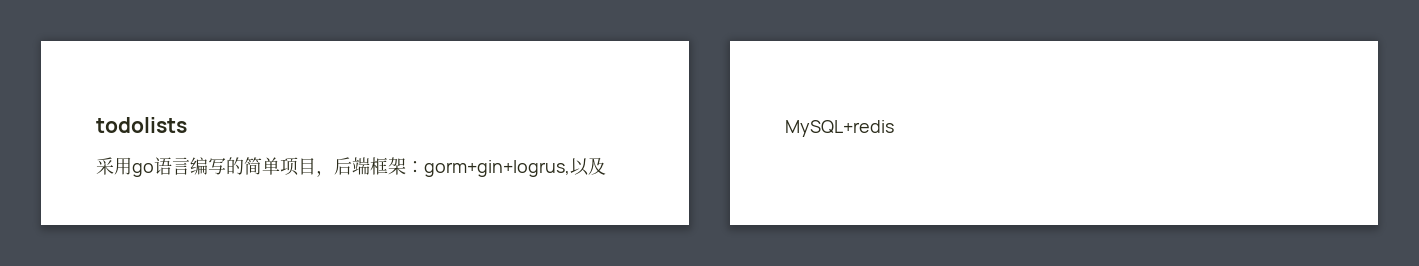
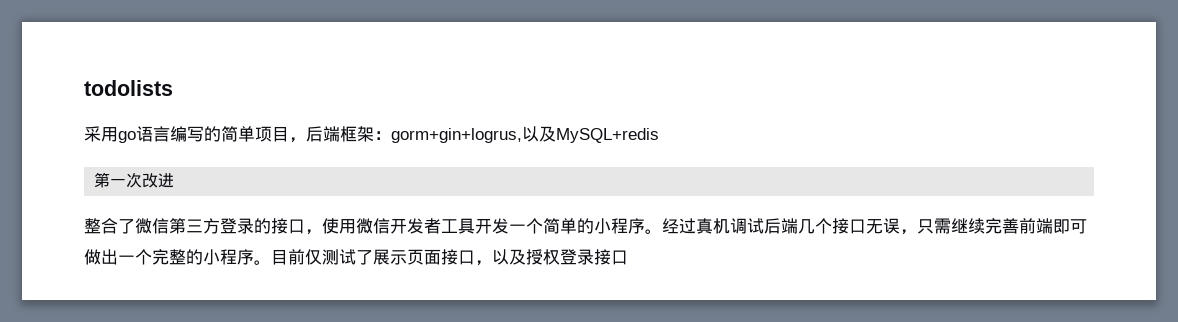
+ 第一次改进
+ 整合了微信第三方登录的接口，使用微信开发者工具开发一个简单的小程序。经过真机调试后端几个接口无误，只需继续完善前端即可做出一个完整的小程序。目前仅测试了展示页面接口，以及授权登录接口

